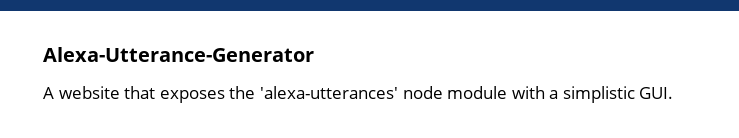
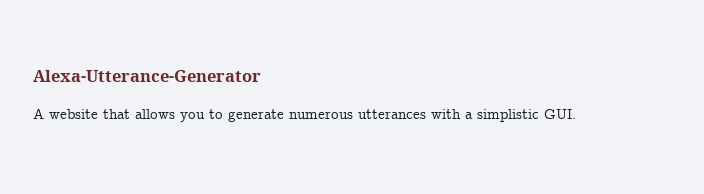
- A website that exposes the 'alexa-utterances' node module with a simplistic GUI.
+ A website that allows you to generate numerous utterances with a simplistic GUI.

